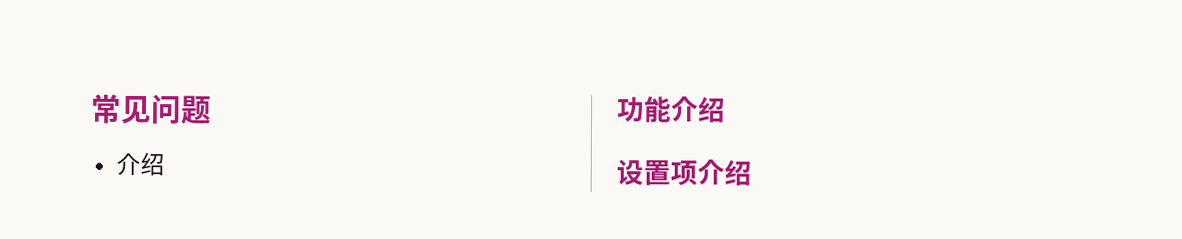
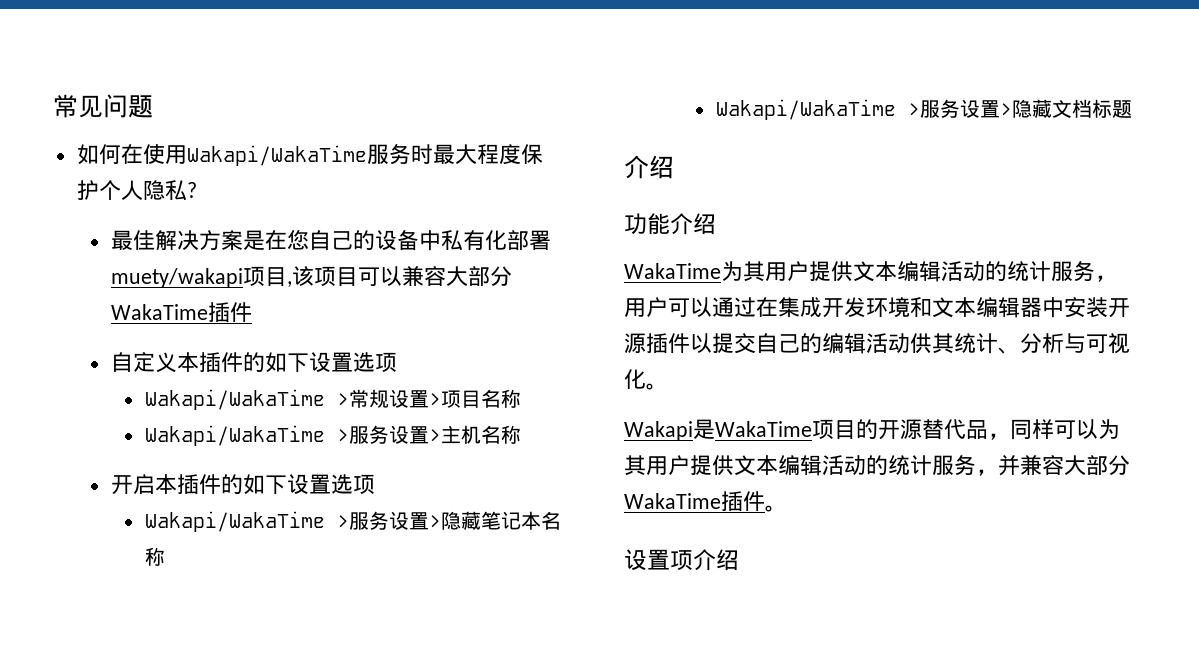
  常见问题
+ 如何在使用Wakapi/WakaTime服务时最大程度保护个人隐私?
+ 最佳解决方案是在您自己的设备中私有化部署muety/wakapi项目,该项目可以兼容大部分WakaTime插件
+ 自定义本插件的如下设置选项
+ Wakapi/WakaTime >常规设置>项目名称
+ Wakapi/WakaTime >服务设置>主机名称
+ 开启本插件的如下设置选项
+ Wakapi/WakaTime >服务设置>隐藏笔记本名称
+ Wakapi/WakaTime >服务设置>隐藏文档标题
  介绍
  功能介绍
+ WakaTime为其用户提供文本编辑活动的统计服务，用户可以通过在集成开发环境和文本编辑器中安装开源插件以提交自己的编辑活动供其统计、分析与可视化。
+ Wakapi是WakaTime项目的开源替代品，同样可以为其用户提供文本编辑活动的统计服务，并兼容大部分WakaTime插件。

